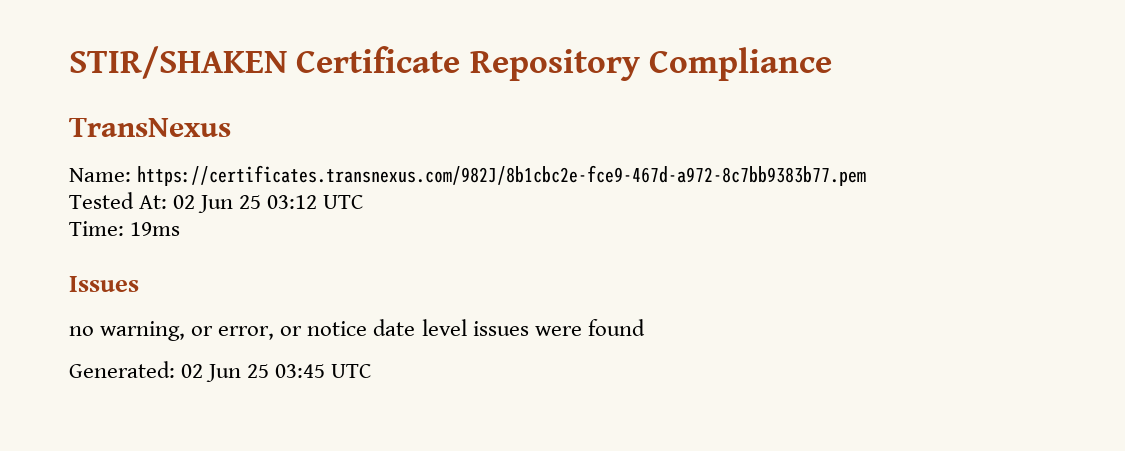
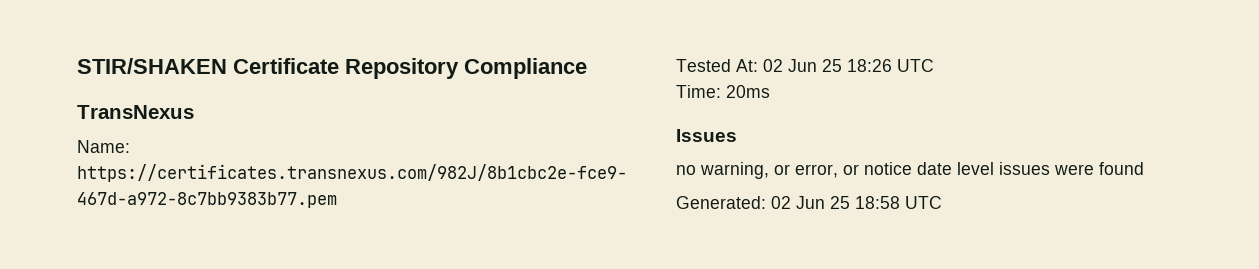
- Tested At: 02 Jun 25 03:12 UTC
+ Tested At: 02 Jun 25 18:26 UTC
- Time: 19ms
+ Time: 20ms
- Generated: 02 Jun 25 03:45 UTC
+ Generated: 02 Jun 25 18:58 UTC

